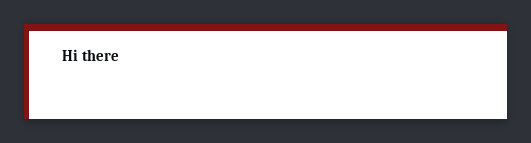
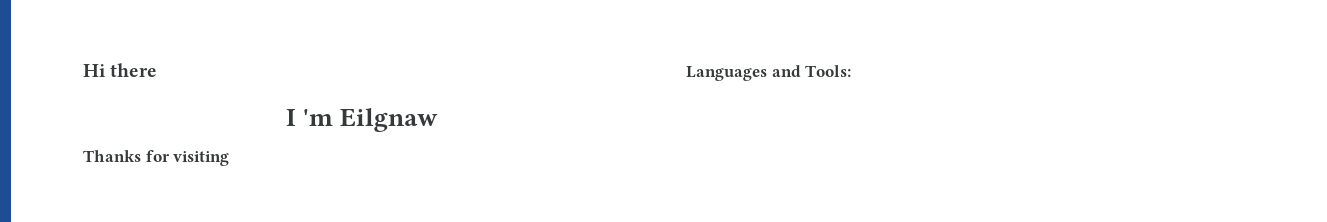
+ I 'm Eilgnaw
+ Thanks for visiting
+ Languages and Tools:

